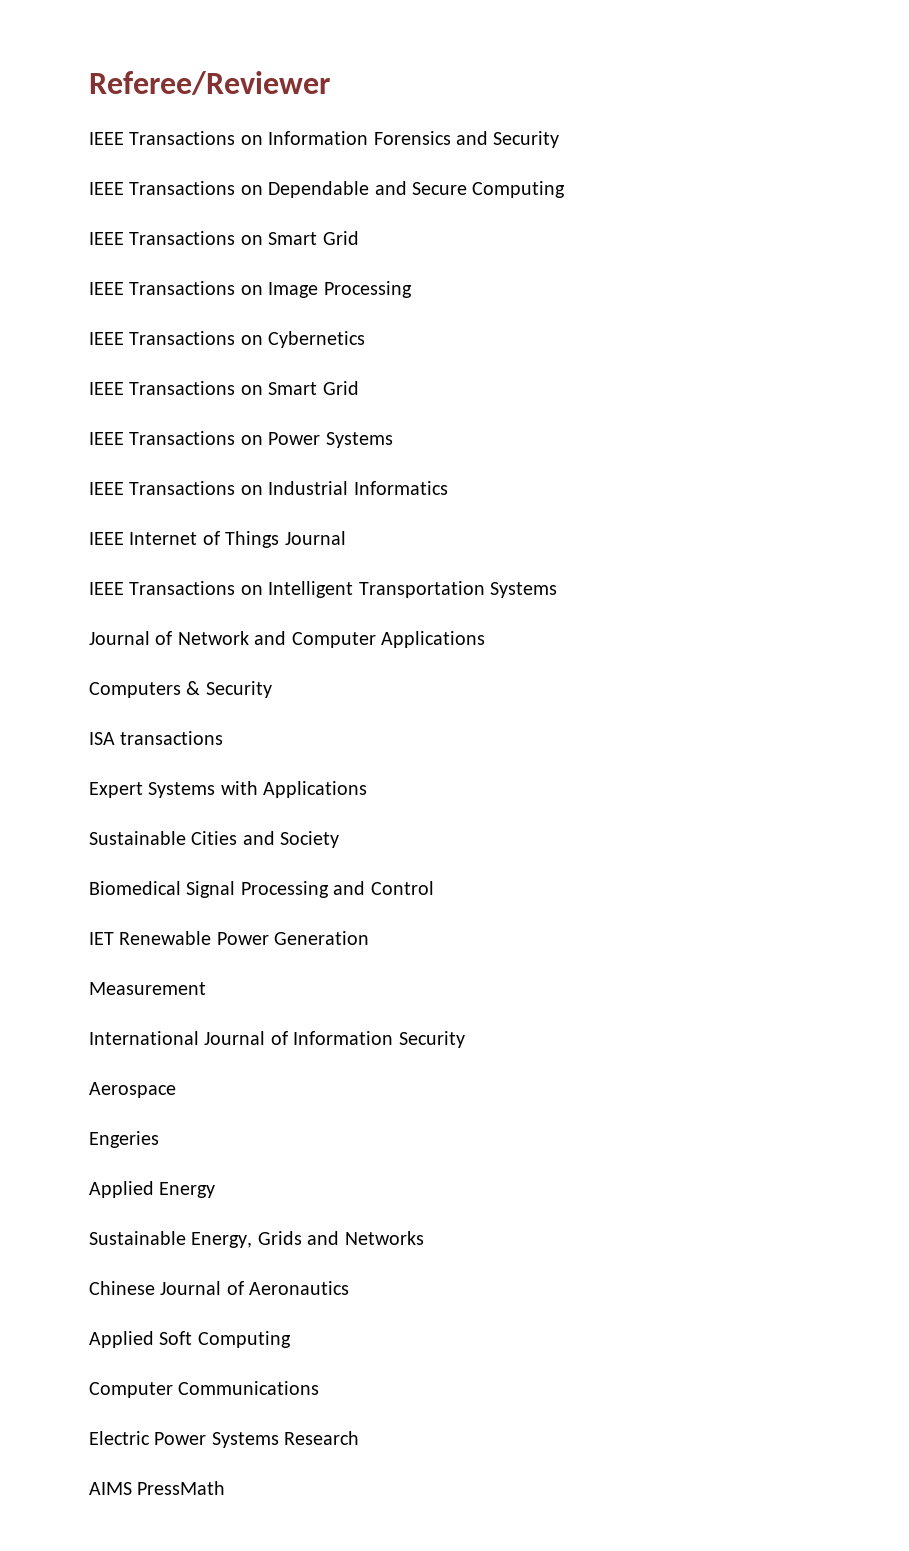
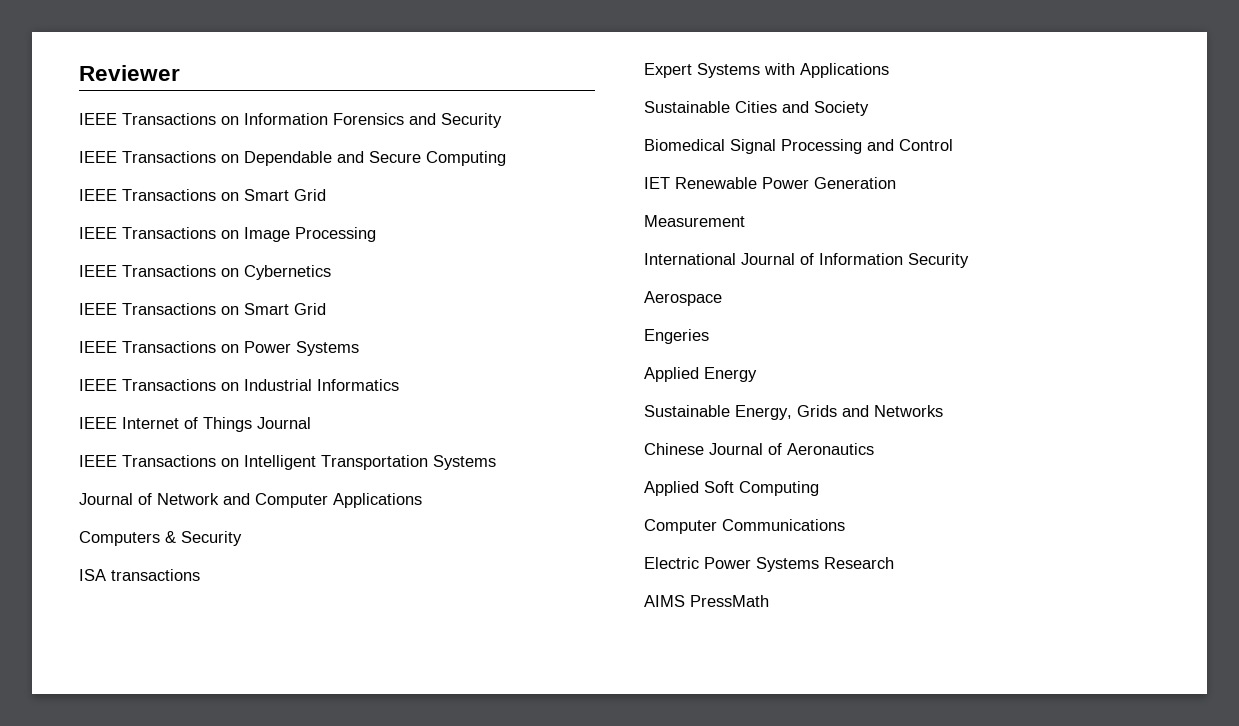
- Referee/Reviewer
+ Reviewer

